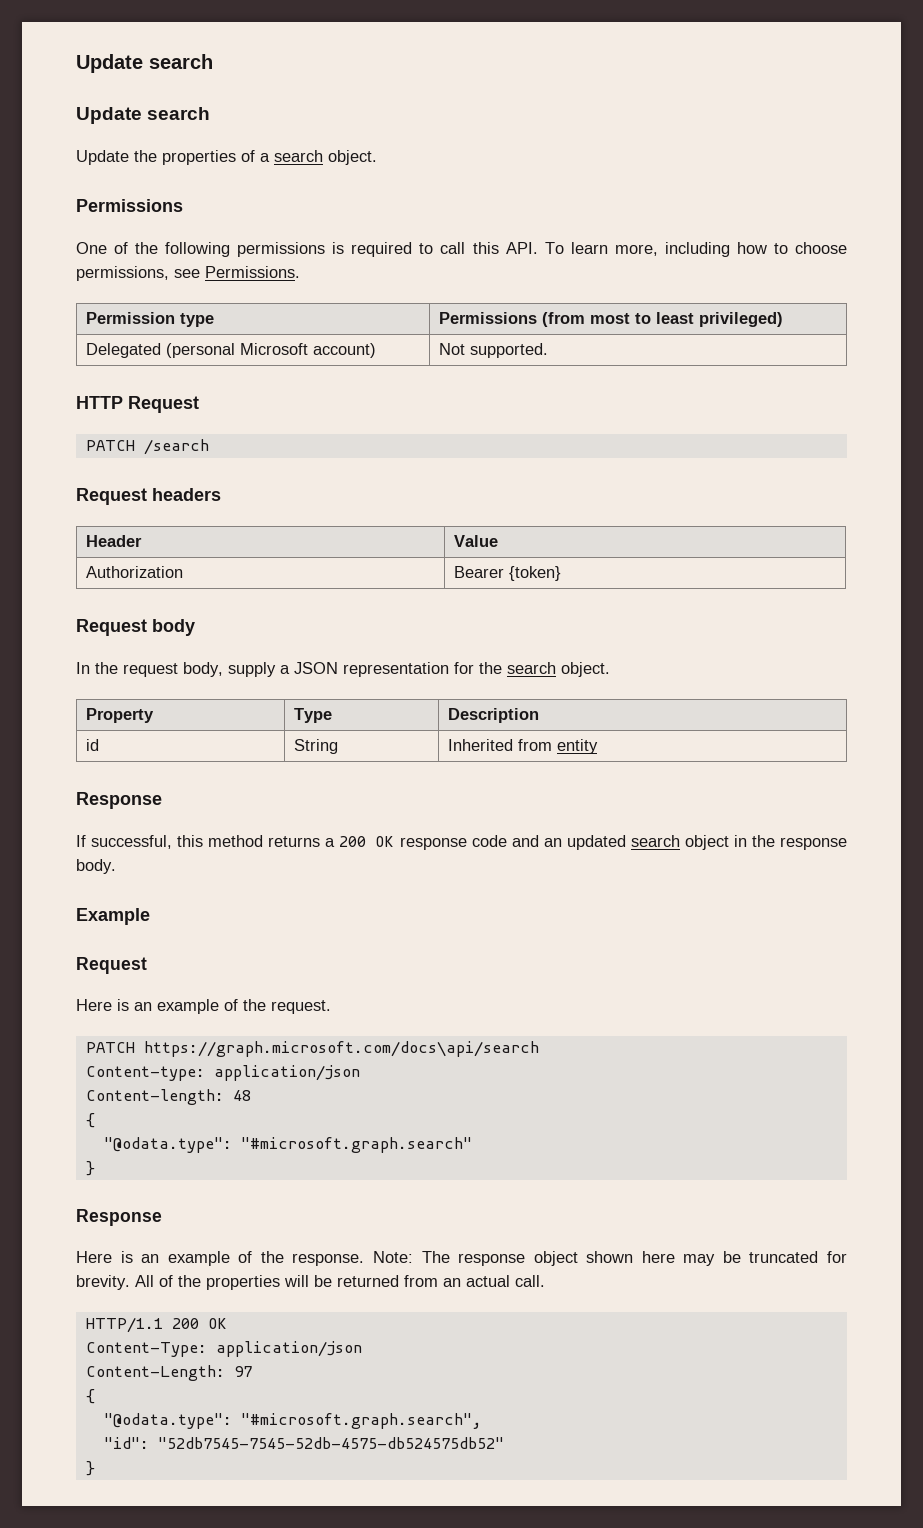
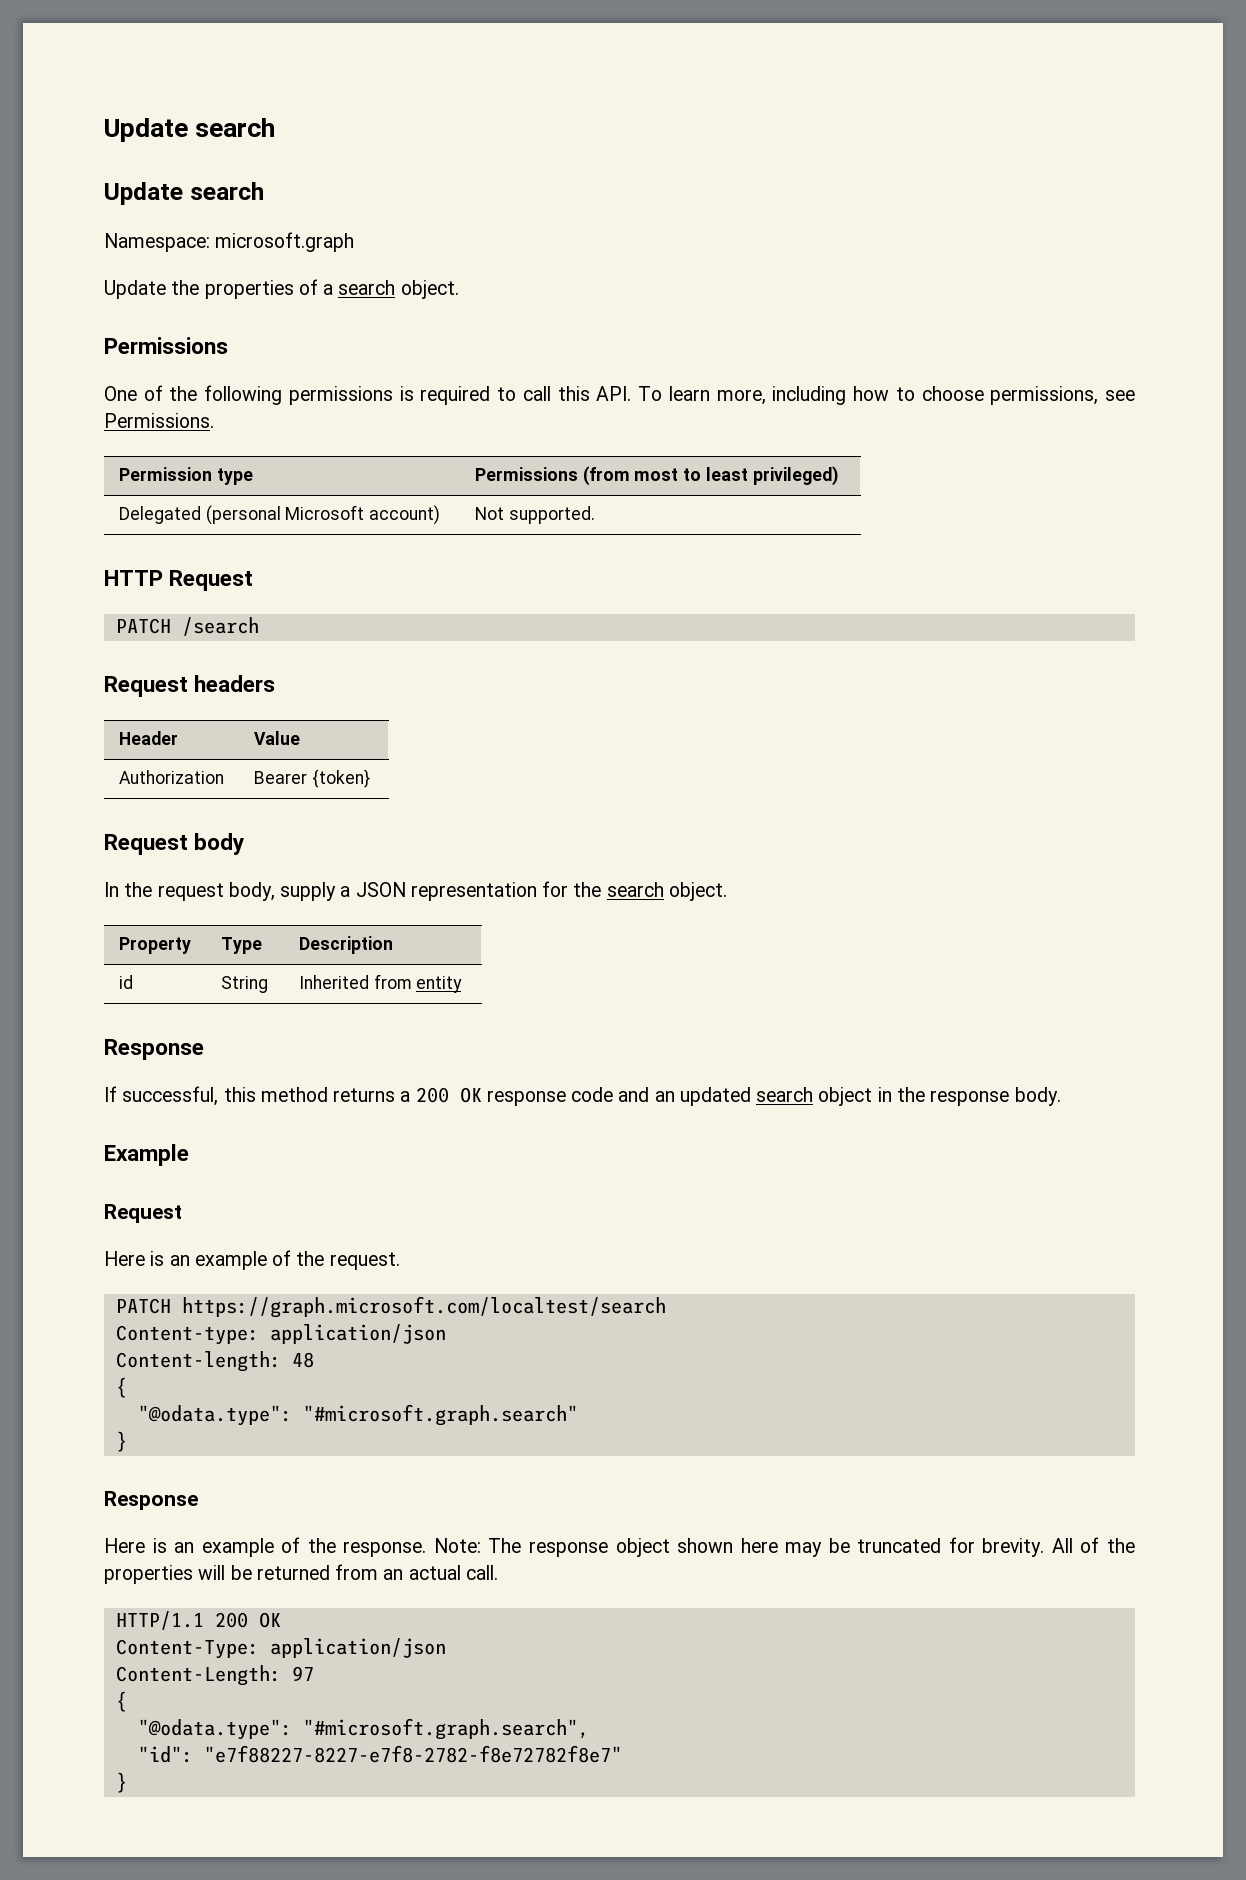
+ Namespace: microsoft.graph
- PATCH https://graph.microsoft.com/docs\api/search
+ PATCH https://graph.microsoft.com/localtest/search
- "id": "52db7545-7545-52db-4575-db524575db52"
+ "id": "e7f88227-8227-e7f8-2782-f8e72782f8e7"

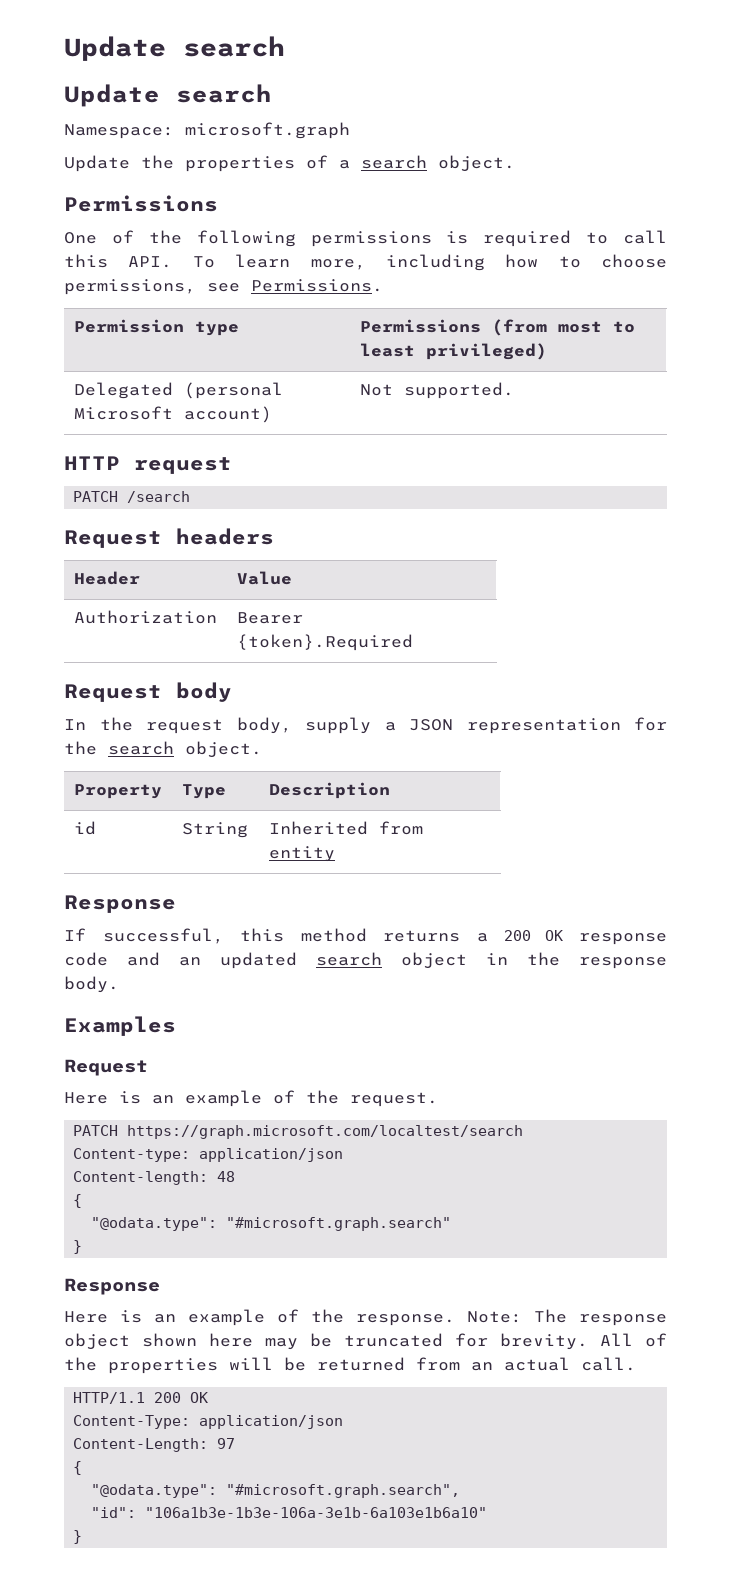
- HTTP Request
+ HTTP request
- Authorization | Bearer {token}
+ Authorization | Bearer {token}.Required
- Example
+ Examples
- "id": "e7f88227-8227-e7f8-2782-f8e72782f8e7"
+ "id": "106a1b3e-1b3e-106a-3e1b-6a103e1b6a10"

